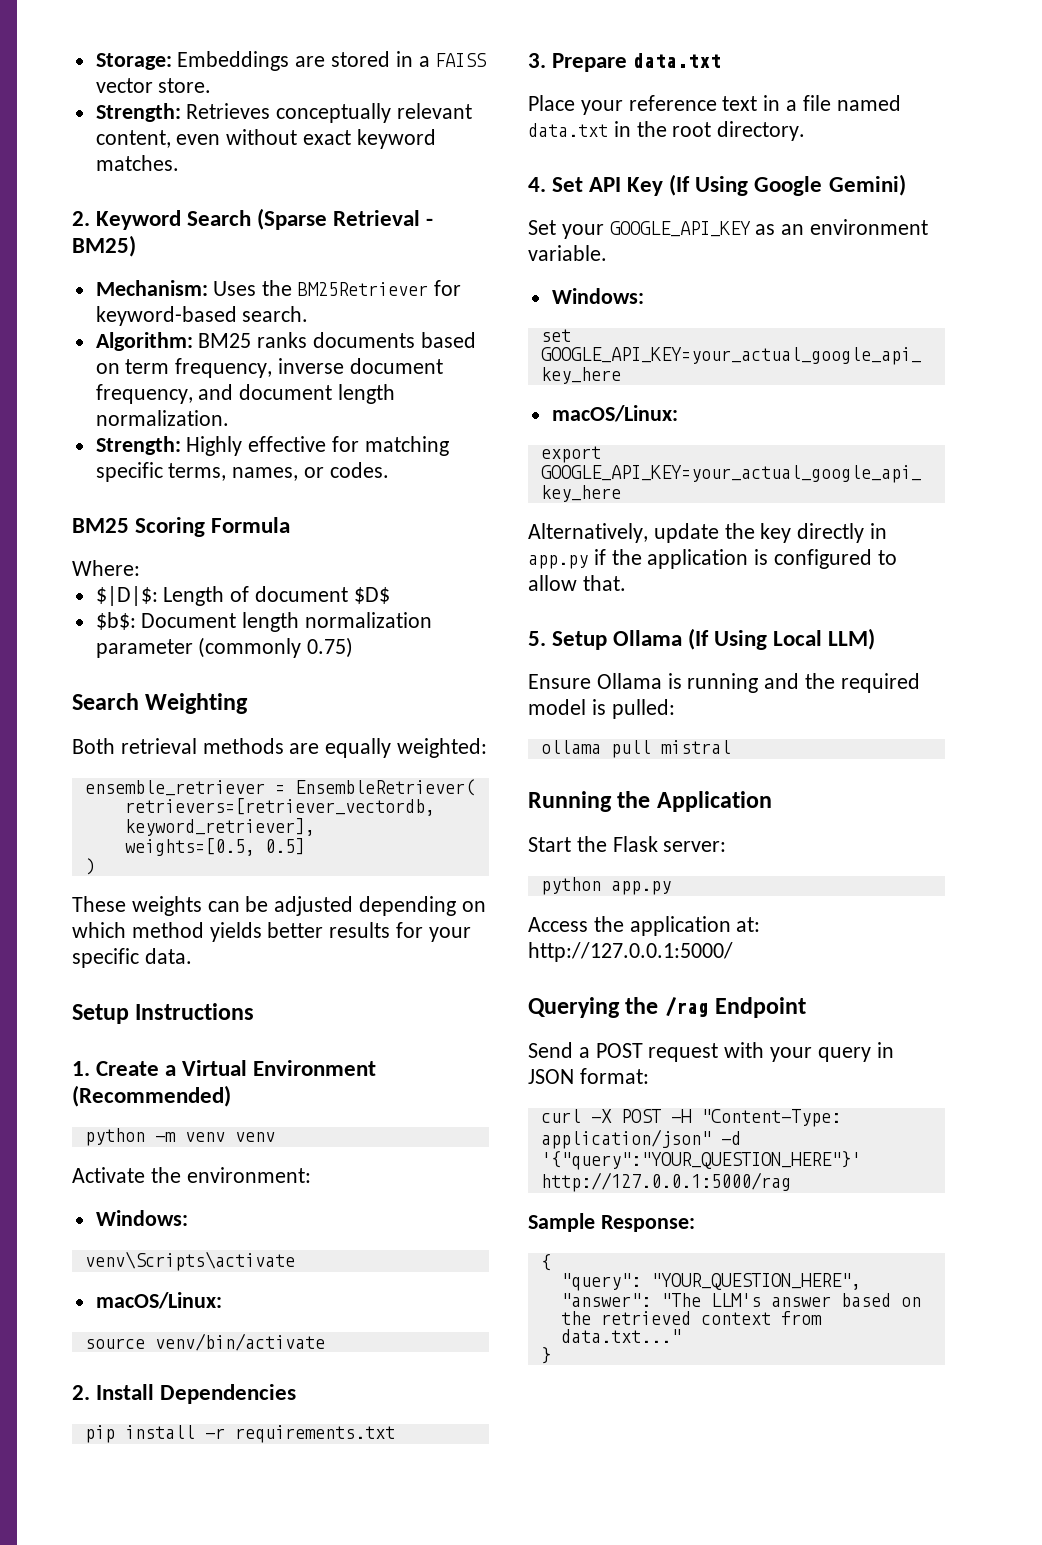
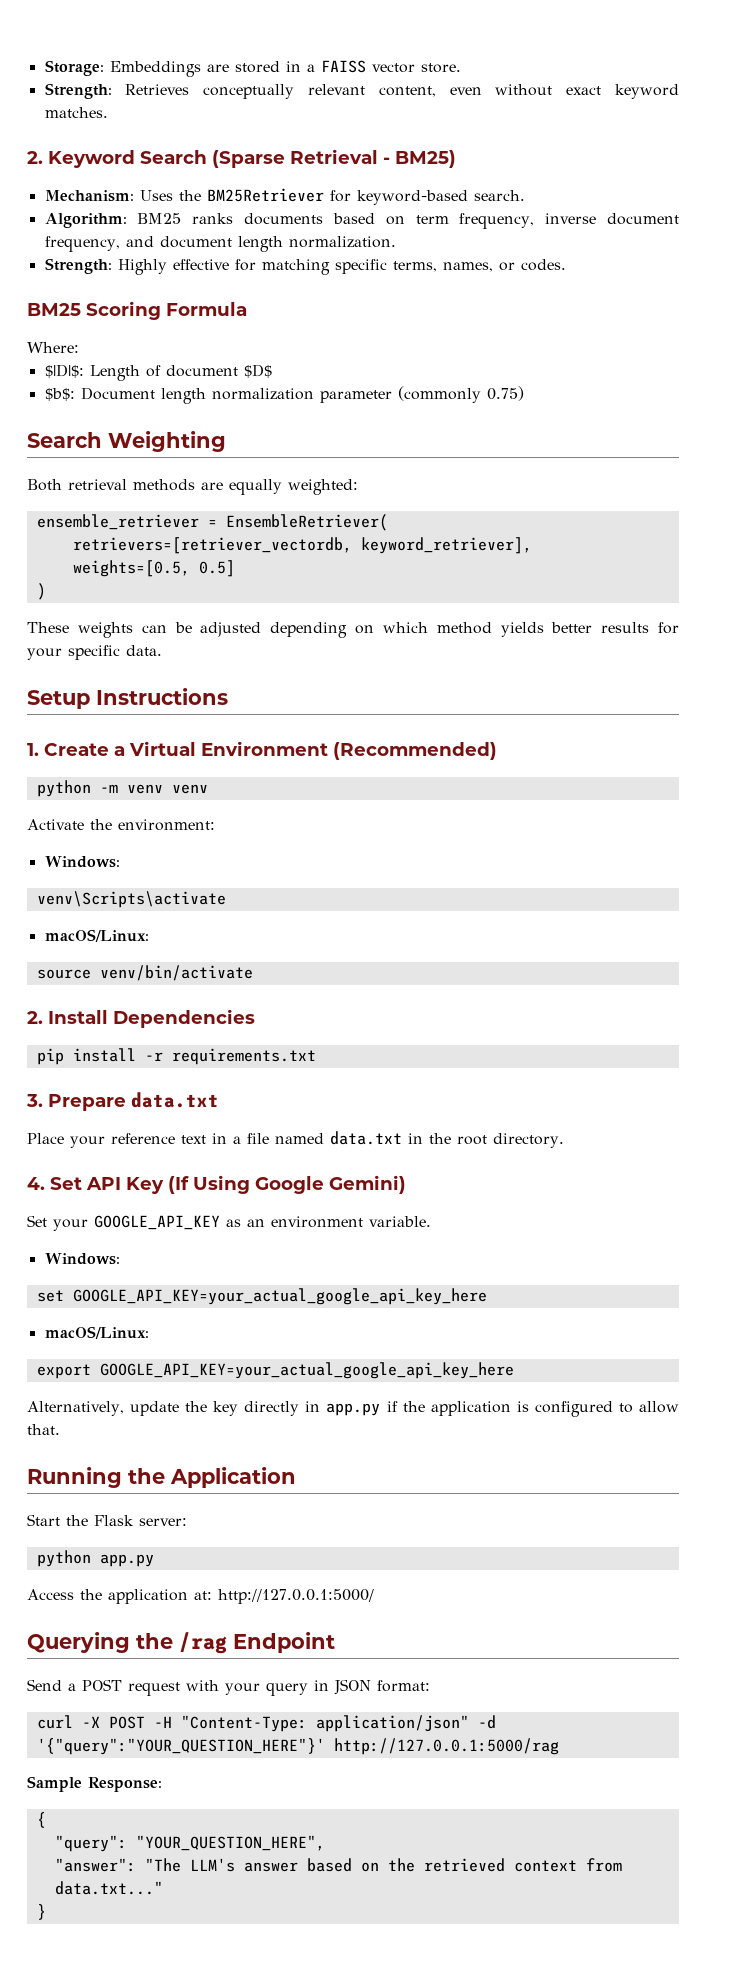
- 5. Setup Ollama (If Using Local LLM)
- Ensure Ollama is running and the required model is pulled:
- ollama pull mistral

